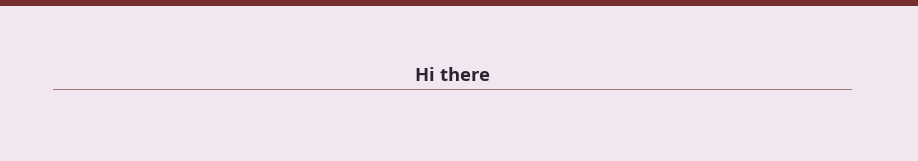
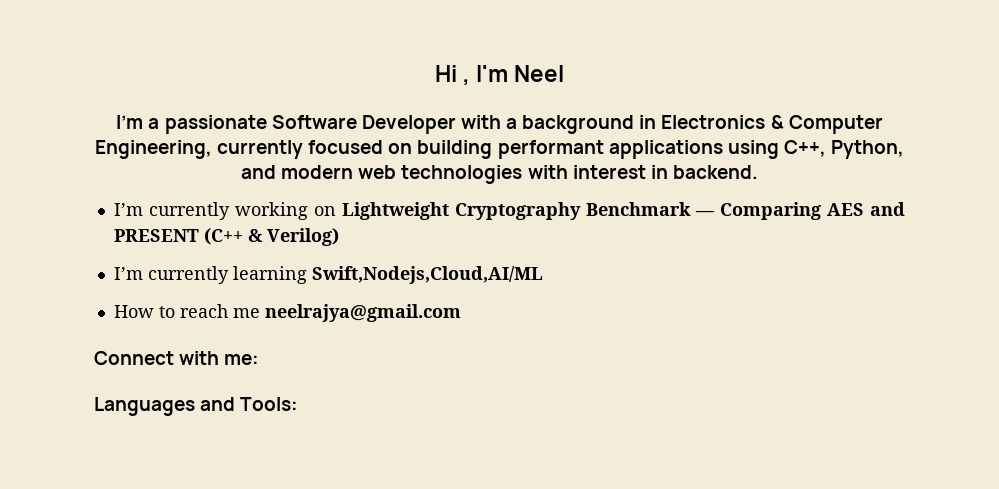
- Hi there
+ Hi , I'm Neel
+ I’m a passionate Software Developer with a background in Electronics & Computer Engineering, currently focused on building performant applications using C++, Python, and modern web technologies with interest in backend.
+ I’m currently working on Lightweight Cryptography Benchmark — Comparing AES and PRESENT (C++ & Verilog)
+ I’m currently learning Swift,Nodejs,Cloud,AI/ML
+ How to reach me neelrajya@gmail.com
+ Connect with me:
+ Languages and Tools:

